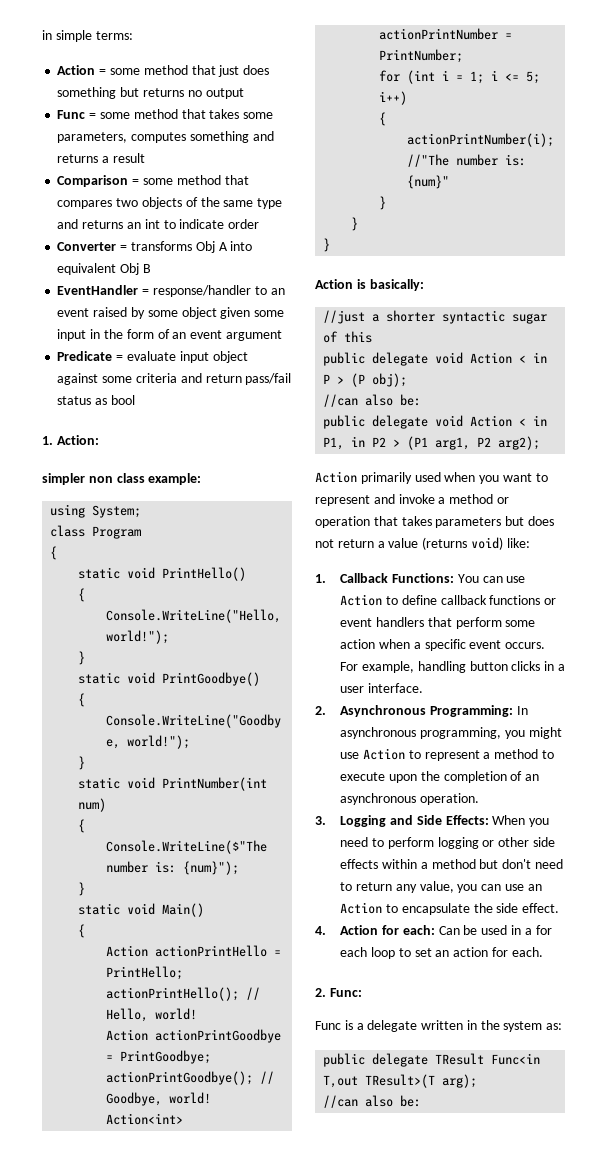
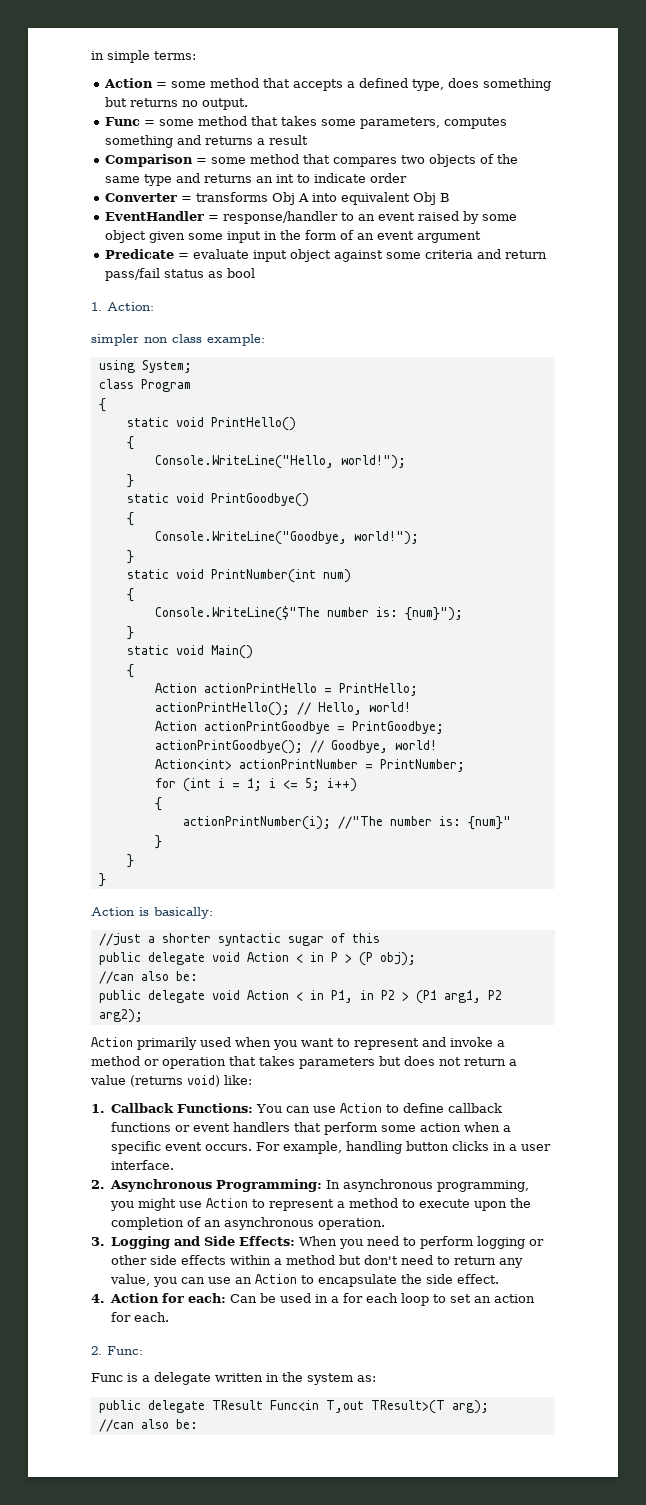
- Action = some method that just does something but returns no output
+ Action = some method that accepts a defined type, does something but returns no output.

